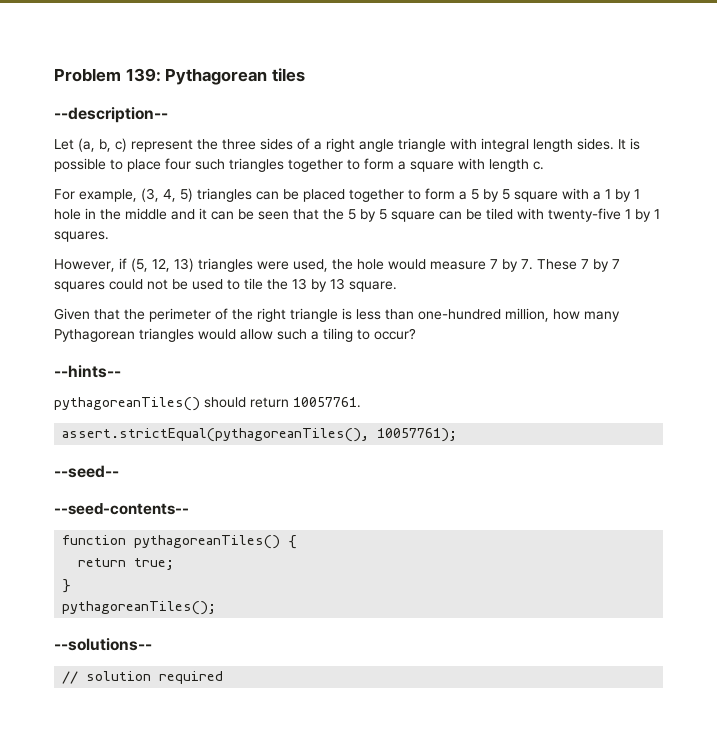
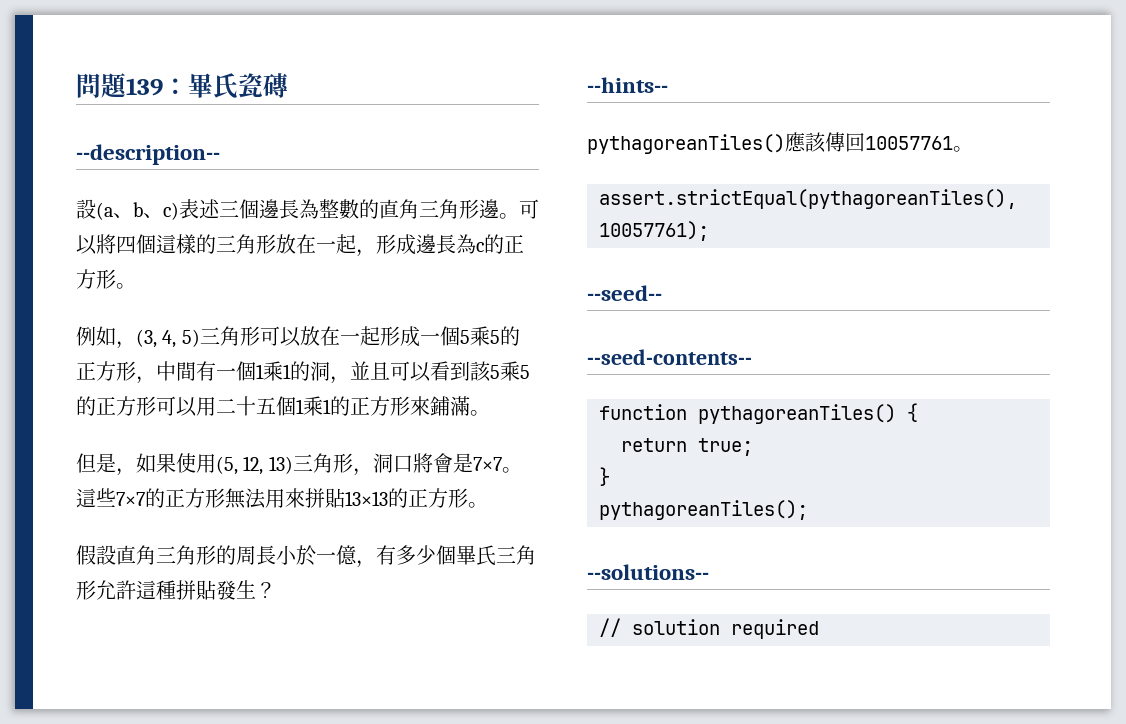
- Problem 139: Pythagorean tiles
+ 問題139：畢氏瓷磚
  --description--
- Let (a, b, c) represent the three sides of a right angle triangle with integral length sides. It is possible to place four such triangles together to form a square with length c.
- For example, (3, 4, 5) triangles can be placed together to form a 5 by 5 square with a 1 by 1 hole in the middle and it can be seen that the 5 by 5 square can be tiled with twenty-five 1 by 1 squares.
- However, if (5, 12, 13) triangles were used, the hole would measure 7 by 7. These 7 by 7 squares could not be used to tile the 13 by 13 square.
- Given that the perimeter of the right triangle is less than one-hundred million, how many Pythagorean triangles would allow such a tiling to occur?
+ 設(a、b、c)表述三個邊長為整數的直角三角形邊。可以將四個這樣的三角形放在一起，形成邊長為c的正方形。
+ 例如，(3, 4, 5)三角形可以放在一起形成一個5乘5的正方形，中間有一個1乘1的洞，並且可以看到該5乘5的正方形可以用二十五個1乘1的正方形來鋪滿。
+ 但是，如果使用(5, 12, 13)三角形，洞口將會是7×7。這些7×7的正方形無法用來拼貼13×13的正方形。
+ 假設直角三角形的周長小於一億，有多少個畢氏三角形允許這種拼貼發生？
- pythagoreanTiles() should return 10057761.
+ pythagoreanTiles()應該傳回10057761。

